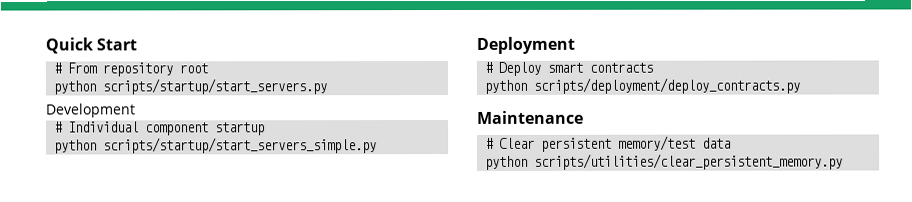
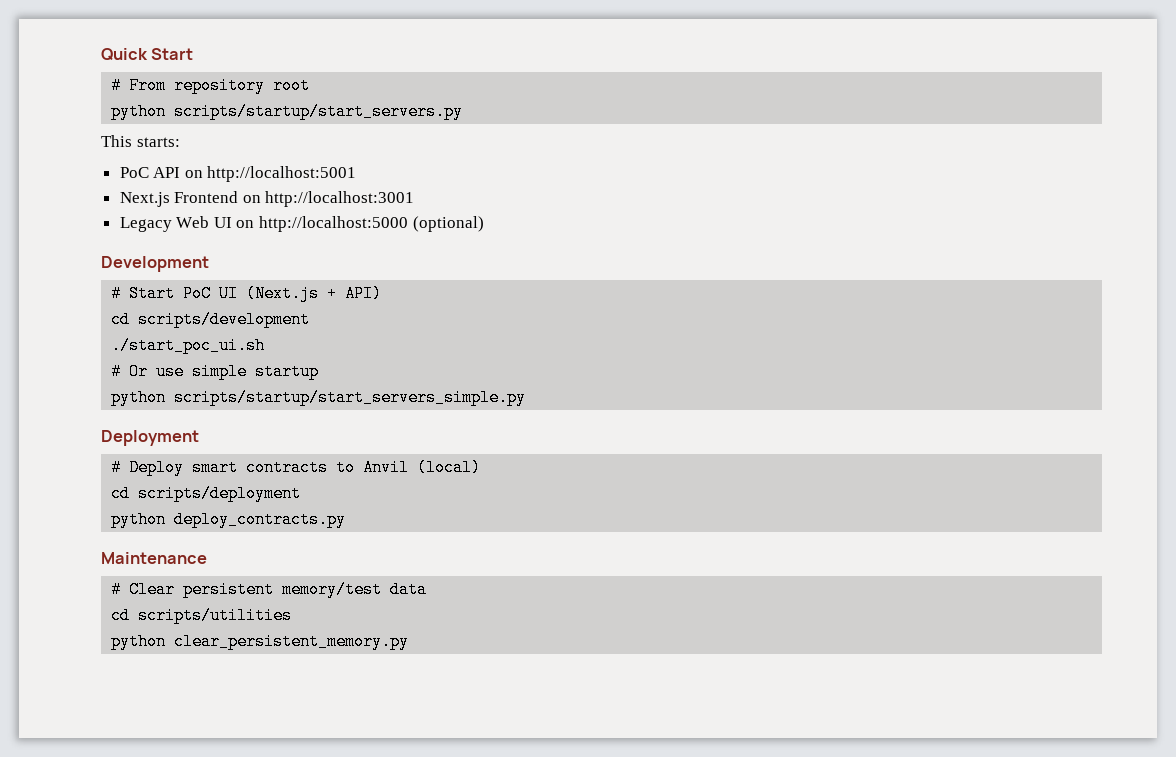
+ This starts:
+ PoC API on http://localhost:5001
+ Next.js Frontend on http://localhost:3001
+ Legacy Web UI on http://localhost:5000 (optional)
  Development
- # Individual component startup
+ # Start PoC UI (Next.js + API)
+ cd scripts/development
+ ./start_poc_ui.sh
+ # Or use simple startup
- # Deploy smart contracts
- python scripts/deployment/deploy_contracts.py
+ # Deploy smart contracts to Anvil (local)
+ cd scripts/deployment
+ python deploy_contracts.py
- python scripts/utilities/clear_persistent_memory.py
+ cd scripts/utilities
+ python clear_persistent_memory.py

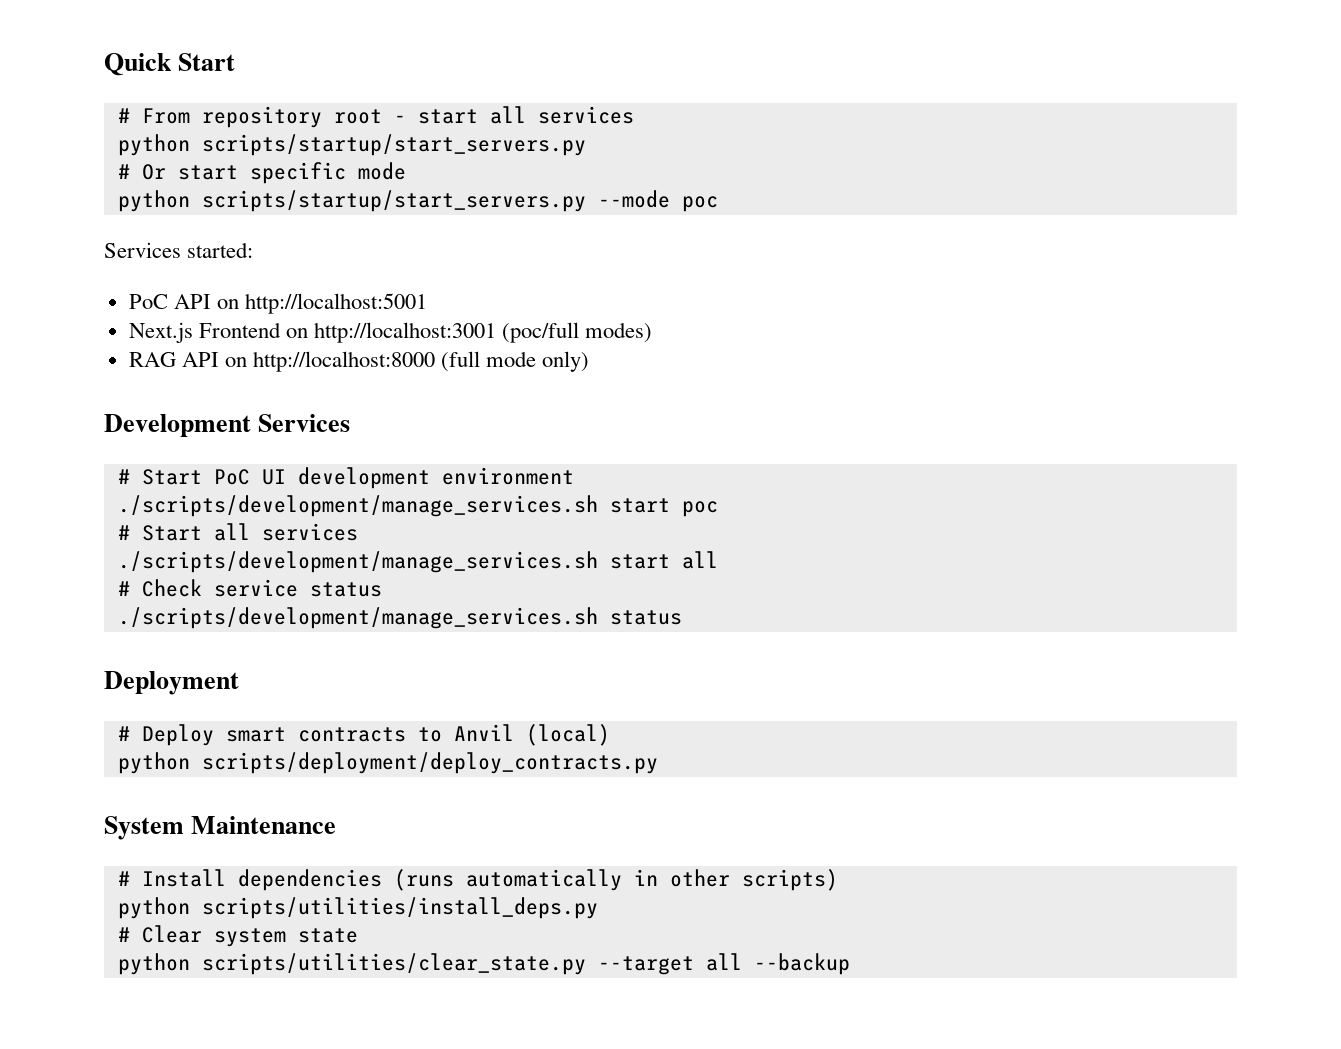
- # From repository root
+ # From repository root - start all services
  python scripts/startup/start_servers.py
- This starts:
+ # Or start specific mode
+ python scripts/startup/start_servers.py --mode poc
+ Services started:
- Next.js Frontend on http://localhost:3001
- Legacy Web UI on http://localhost:5000 (optional)
+ Next.js Frontend on http://localhost:3001 (poc/full modes)
+ RAG API on http://localhost:8000 (full mode only)
- Development
+ Development Services
- # Start PoC UI (Next.js + API)
- cd scripts/development
- ./start_poc_ui.sh
- # Or use simple startup
- python scripts/startup/start_servers_simple.py
+ # Start PoC UI development environment
+ ./scripts/development/manage_services.sh start poc
+ # Start all services
+ ./scripts/development/manage_services.sh start all
+ # Check service status
+ ./scripts/development/manage_services.sh status
- cd scripts/deployment
- python deploy_contracts.py
- Maintenance
- # Clear persistent memory/test data
- cd scripts/utilities
- python clear_persistent_memory.py
+ python scripts/deployment/deploy_contracts.py
+ System Maintenance
+ # Install dependencies (runs automatically in other scripts)
+ python scripts/utilities/install_deps.py
+ # Clear system state
+ python scripts/utilities/clear_state.py --target all --backup

